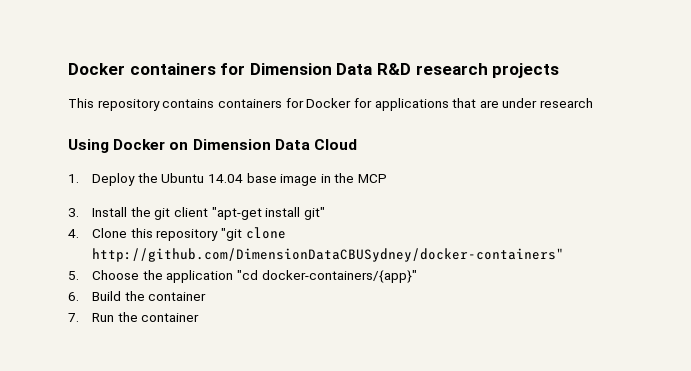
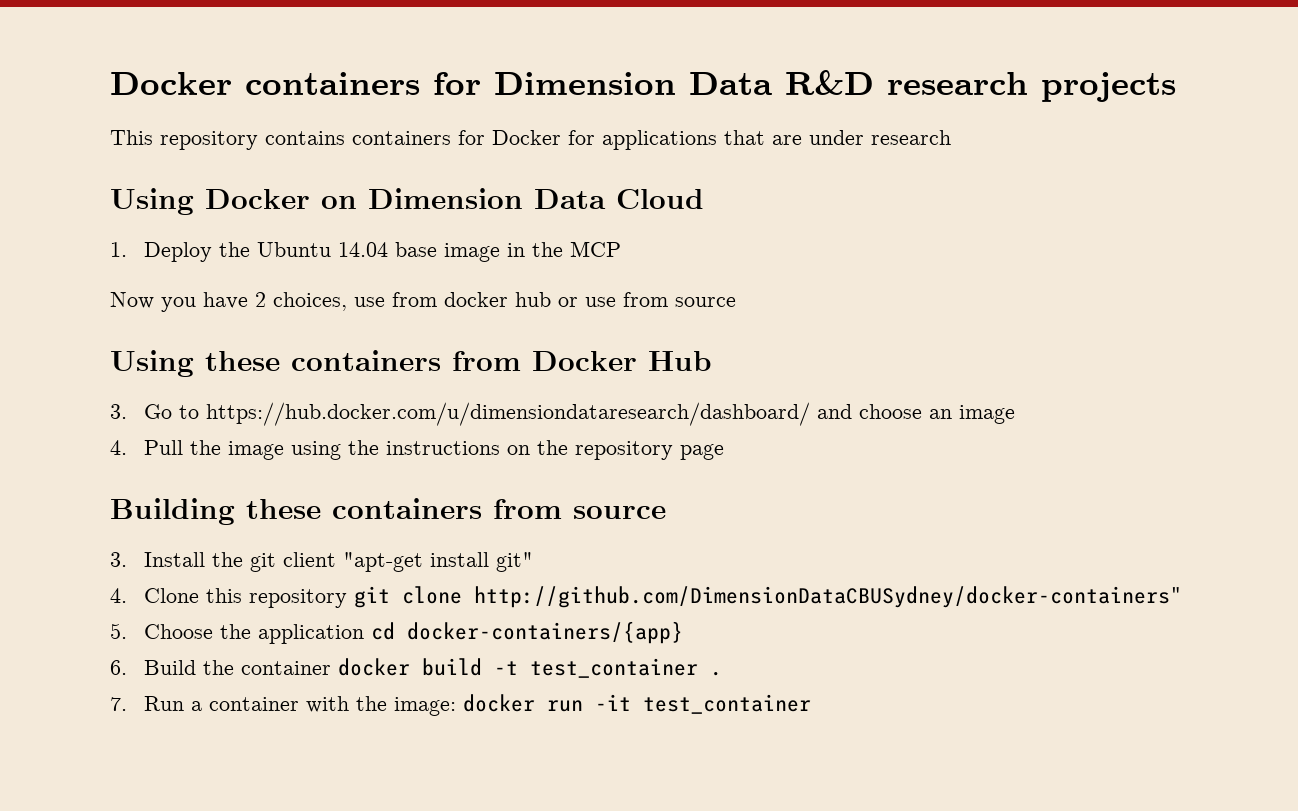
+ Now you have 2 choices, use from docker hub or use from source
+ Using these containers from Docker Hub
+ 3. Go to https://hub.docker.com/u/dimensiondataresearch/dashboard/ and choose an image
+ 4. Pull the image using the instructions on the repository page
+ Building these containers from source
- 4. Clone this repository "git clone http://github.com/DimensionDataCBUSydney/docker-containers"
+ 4. Clone this repository git clone http://github.com/DimensionDataCBUSydney/docker-containers"
- 5. Choose the application "cd docker-containers/{app}"
+ 5. Choose the application cd docker-containers/{app}
- 6. Build the container
- 7. Run the container
+ 6. Build the container docker build -t test_container .
+ 7. Run a container with the image: docker run -it test_container

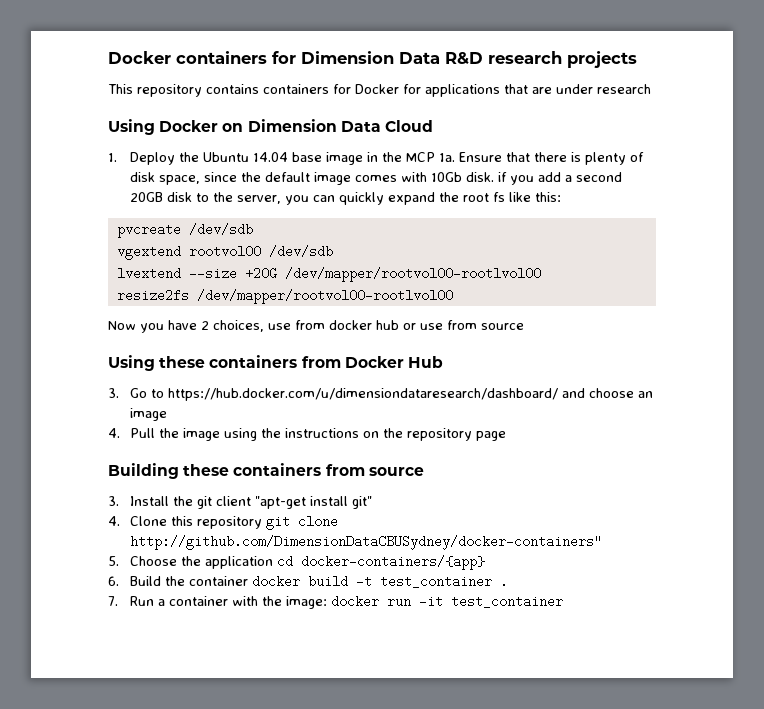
- 1. Deploy the Ubuntu 14.04 base image in the MCP
+ 1. Deploy the Ubuntu 14.04 base image in the MCP 1a. Ensure that there is plenty of disk space, since the default image comes with 10Gb disk. if you add a second 20GB disk to the server, you can quickly expand the root fs like this:
+ pvcreate /dev/sdb
+ vgextend rootvol00 /dev/sdb
+ lvextend --size +20G /dev/mapper/rootvol00-rootlvol00
+ resize2fs /dev/mapper/rootvol00-rootlvol00

